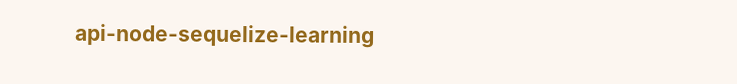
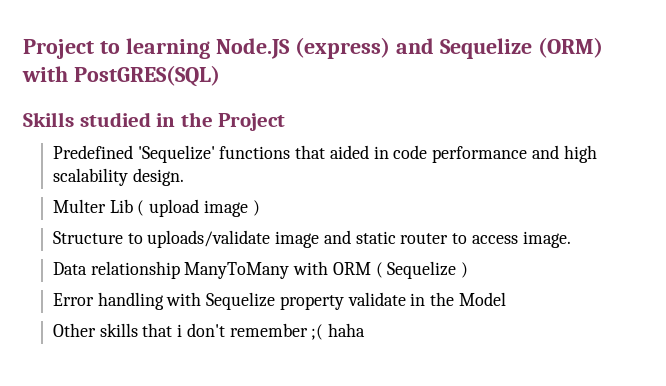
- api-node-sequelize-learning
+ Project to learning Node.JS (express) and Sequelize (ORM) with PostGRES(SQL)
+ Skills studied in the Project
+ Predefined 'Sequelize' functions that aided in code performance and high scalability design.
+ Multer Lib ( upload image )
+ Structure to uploads/validate image and static router to access image.
+ Data relationship ManyToMany with ORM ( Sequelize )
+ Error handling with Sequelize property validate in the Model
+ Other skills that i don't remember ;( haha

